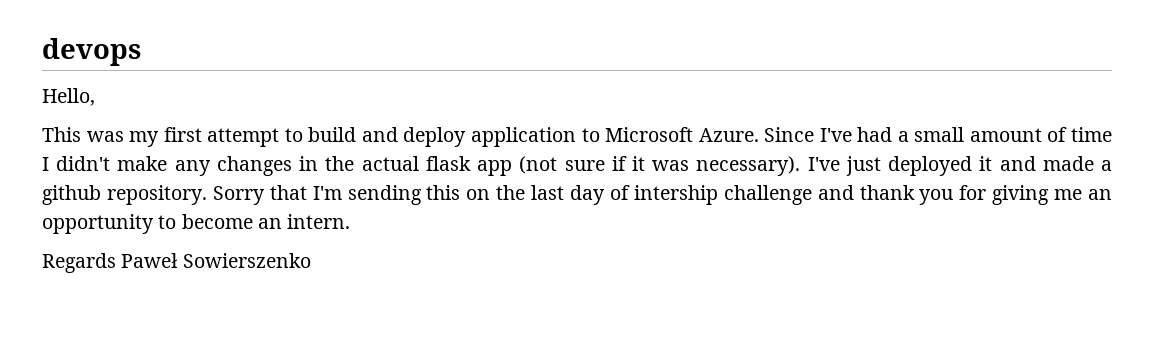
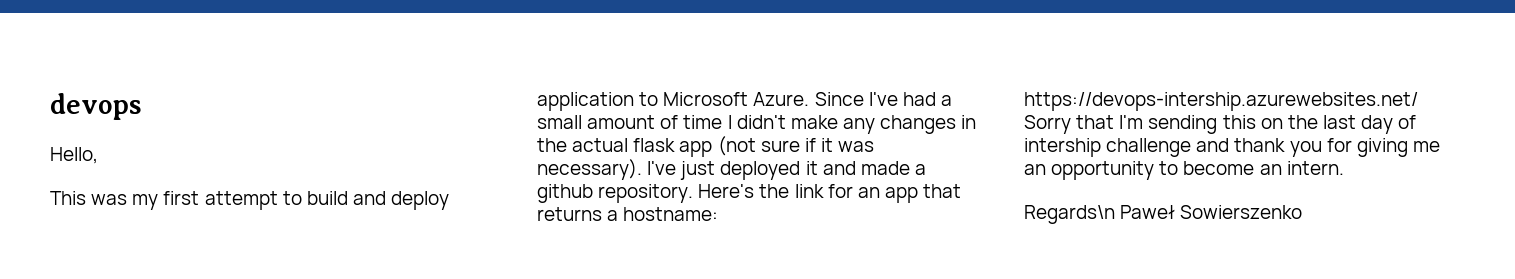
- Sorry that I'm sending this on the last day of intership challenge and thank you for giving me an opportunity to become an intern.
+ Here's the link for an app that returns a hostname: https://devops-intership.azurewebsites.net/ Sorry that I'm sending this on the last day of intership challenge and thank you for giving me an opportunity to become an intern.
- Regards Paweł Sowierszenko
+ Regards\n Paweł Sowierszenko

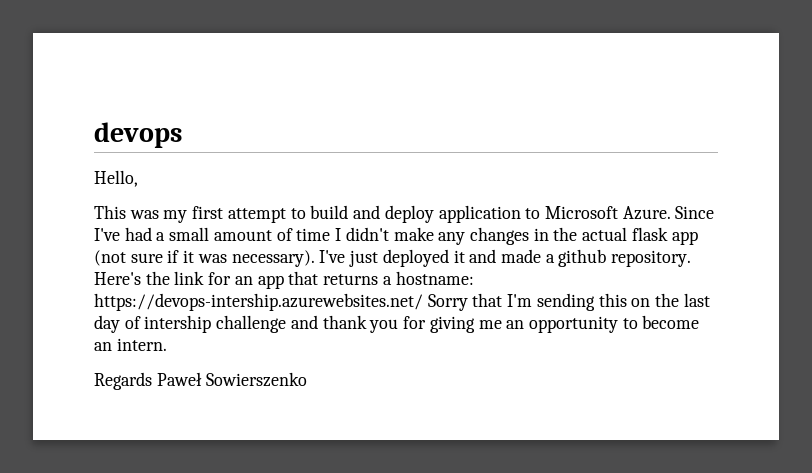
- Regards\n Paweł Sowierszenko
+ Regards Paweł Sowierszenko

